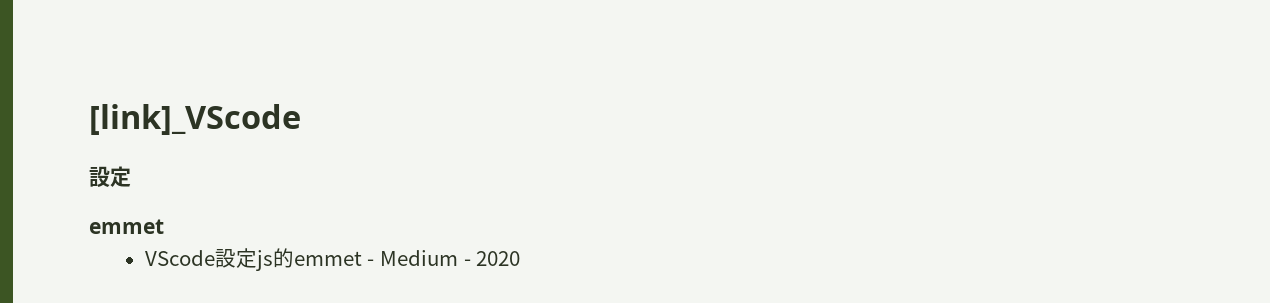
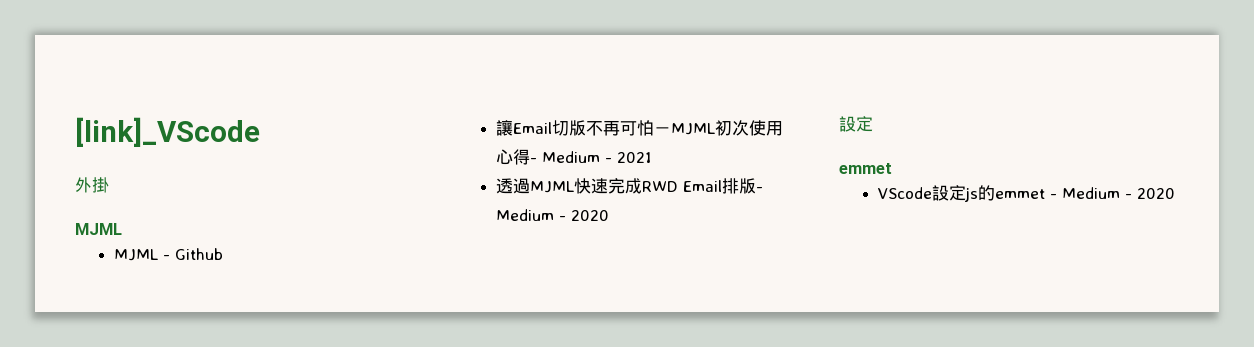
+ 外掛
+ MJML
+ MJML - Github
+ 讓Email切版不再可怕－MJML初次使用心得- Medium - 2021
+ 透過MJML快速完成RWD Email排版- Medium - 2020

